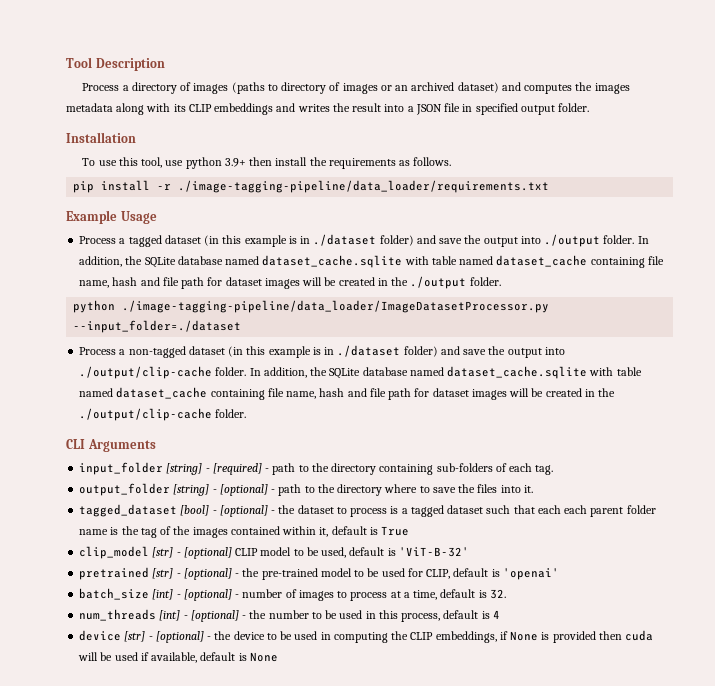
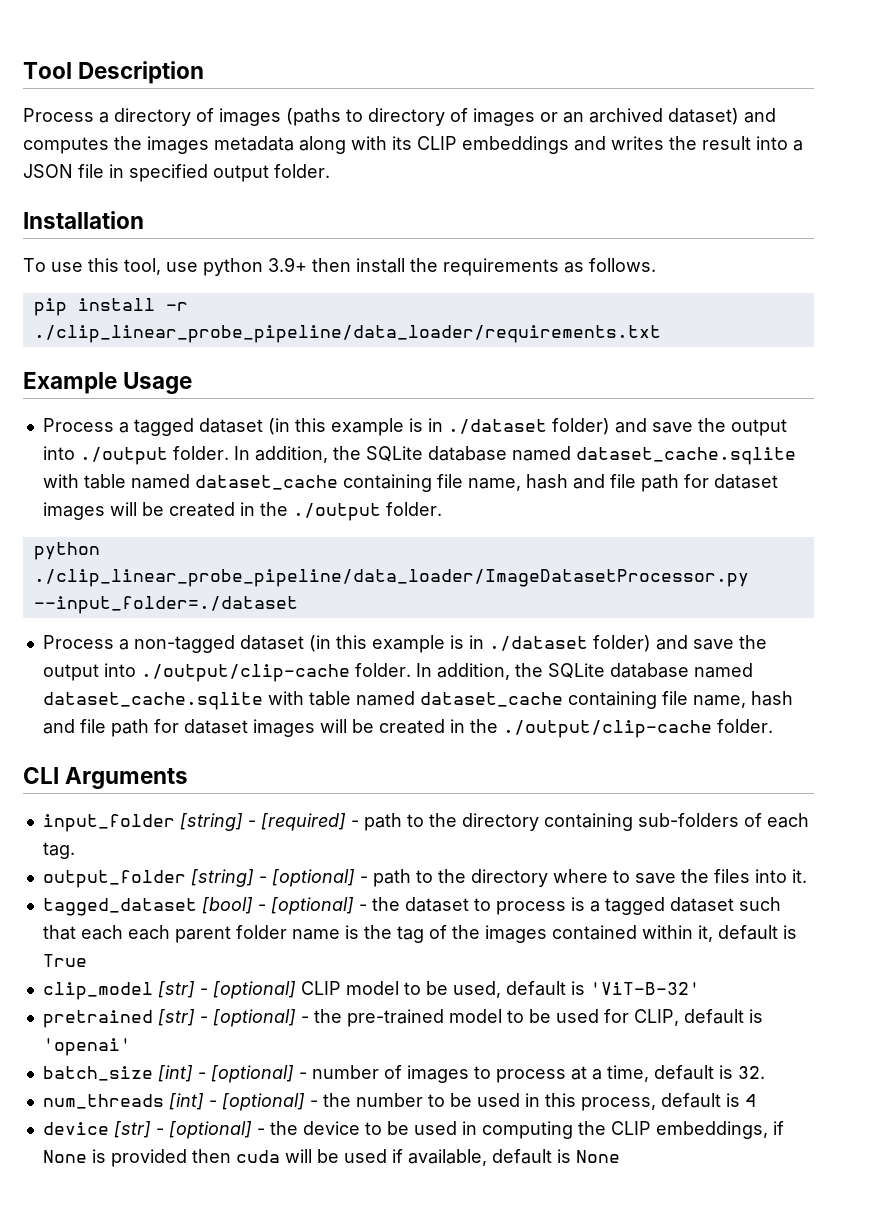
- pip install -r ./image-tagging-pipeline/data_loader/requirements.txt
+ pip install -r ./clip_linear_probe_pipeline/data_loader/requirements.txt
- python ./image-tagging-pipeline/data_loader/ImageDatasetProcessor.py --input_folder=./dataset
+ python ./clip_linear_probe_pipeline/data_loader/ImageDatasetProcessor.py --input_folder=./dataset

